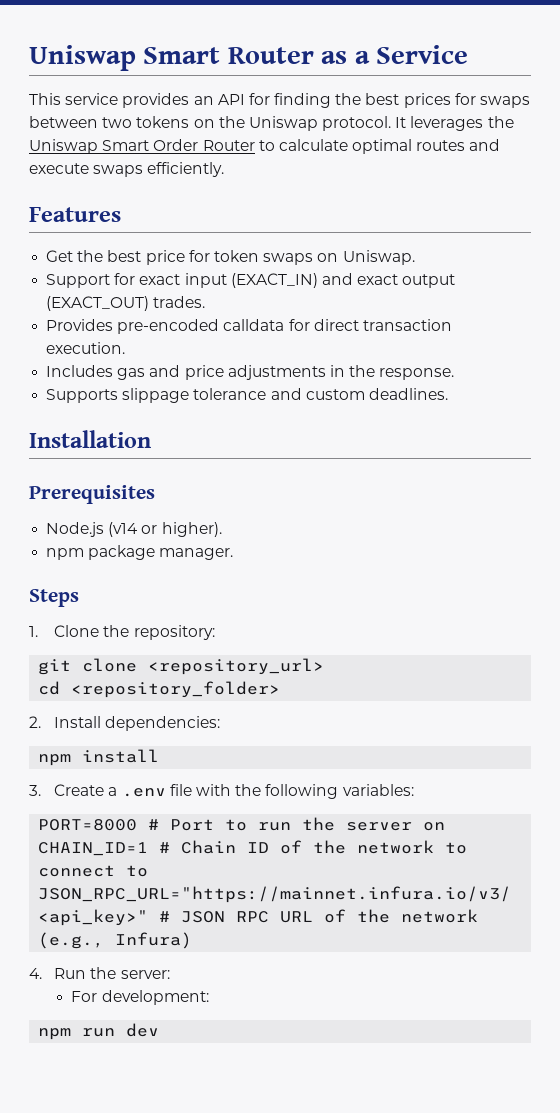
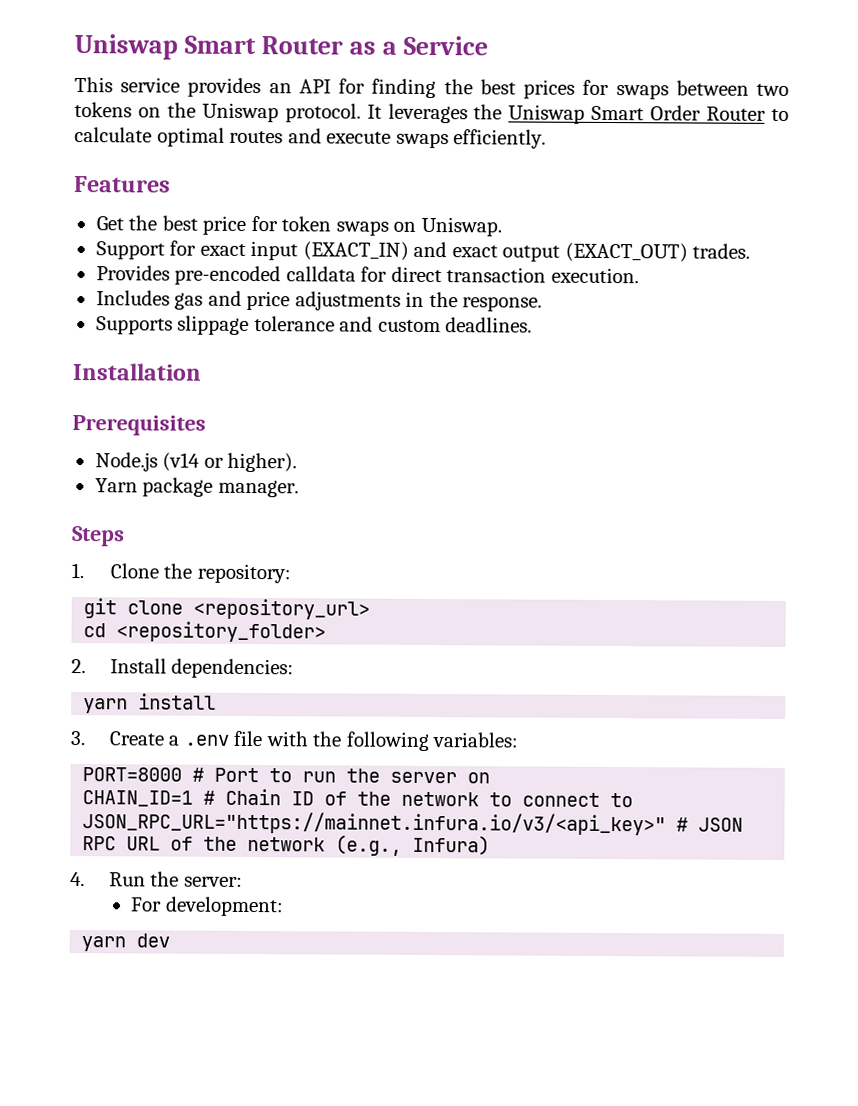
- npm package manager.
+ Yarn package manager.
- npm install
+ yarn install
- npm run dev
+ yarn dev

